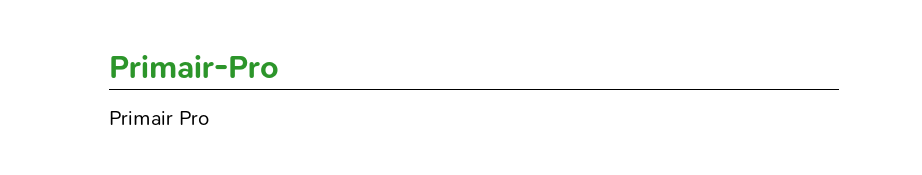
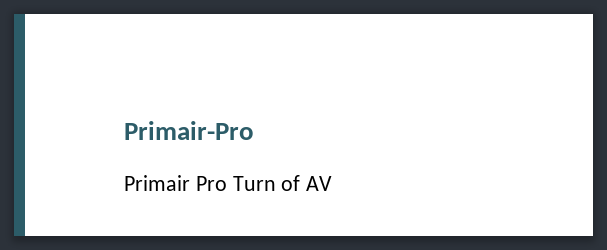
- Primair Pro
+ Primair Pro Turn of AV

